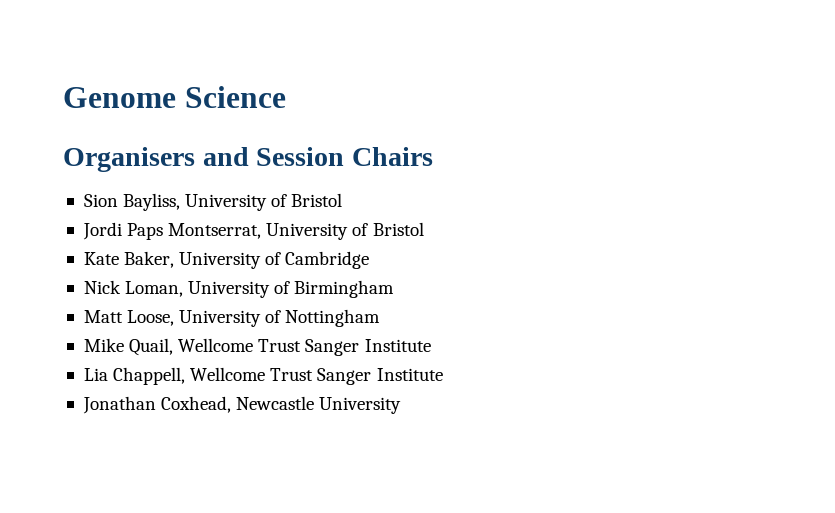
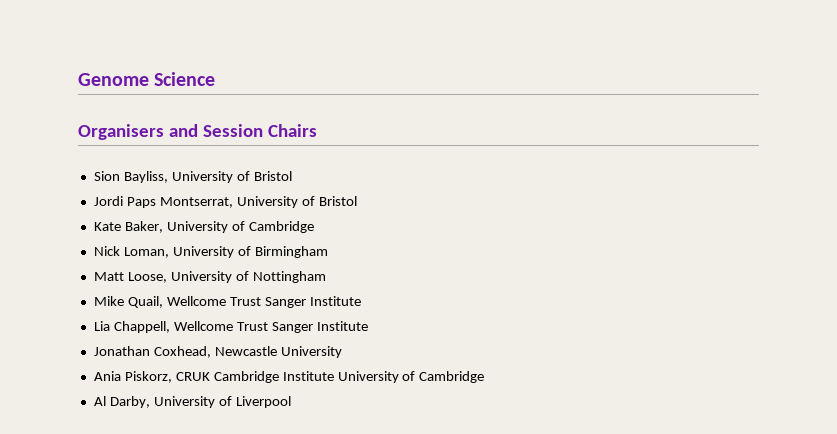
+ Ania Piskorz, CRUK Cambridge Institute University of Cambridge
+ Al Darby, University of Liverpool

